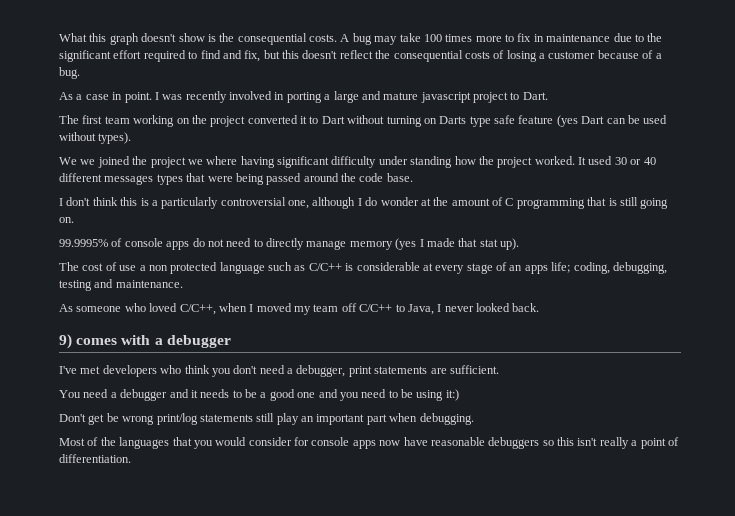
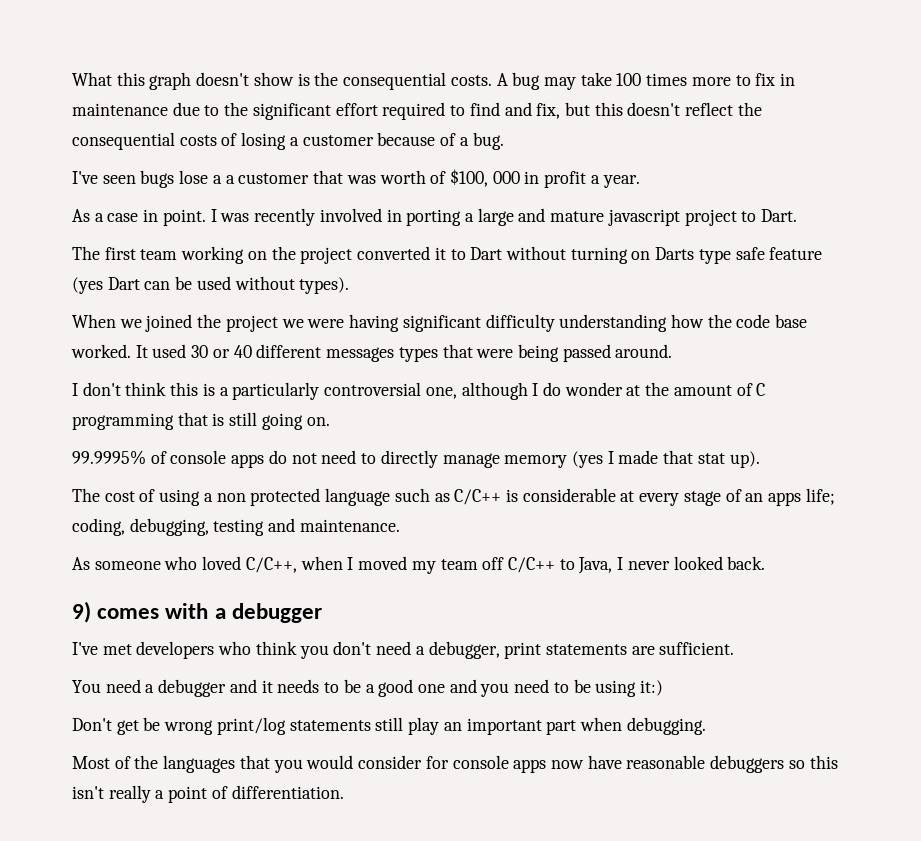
+ I've seen bugs lose a a customer that was worth of $100, 000 in profit a year.
- We we joined the project we where having significant difficulty under standing how the project worked.
+ When we joined the project we were having significant difficulty understanding how the code base worked.
- It used 30 or 40 different messages types that were being passed around the code base.
+ It used 30 or 40 different messages types that were being passed around.
- The cost of use a non protected language such as C/C++ is considerable at every stage of an apps life; coding, debugging, testing and maintenance.
+ The cost of using a non protected language such as C/C++ is considerable at every stage of an apps life; coding, debugging, testing and maintenance.

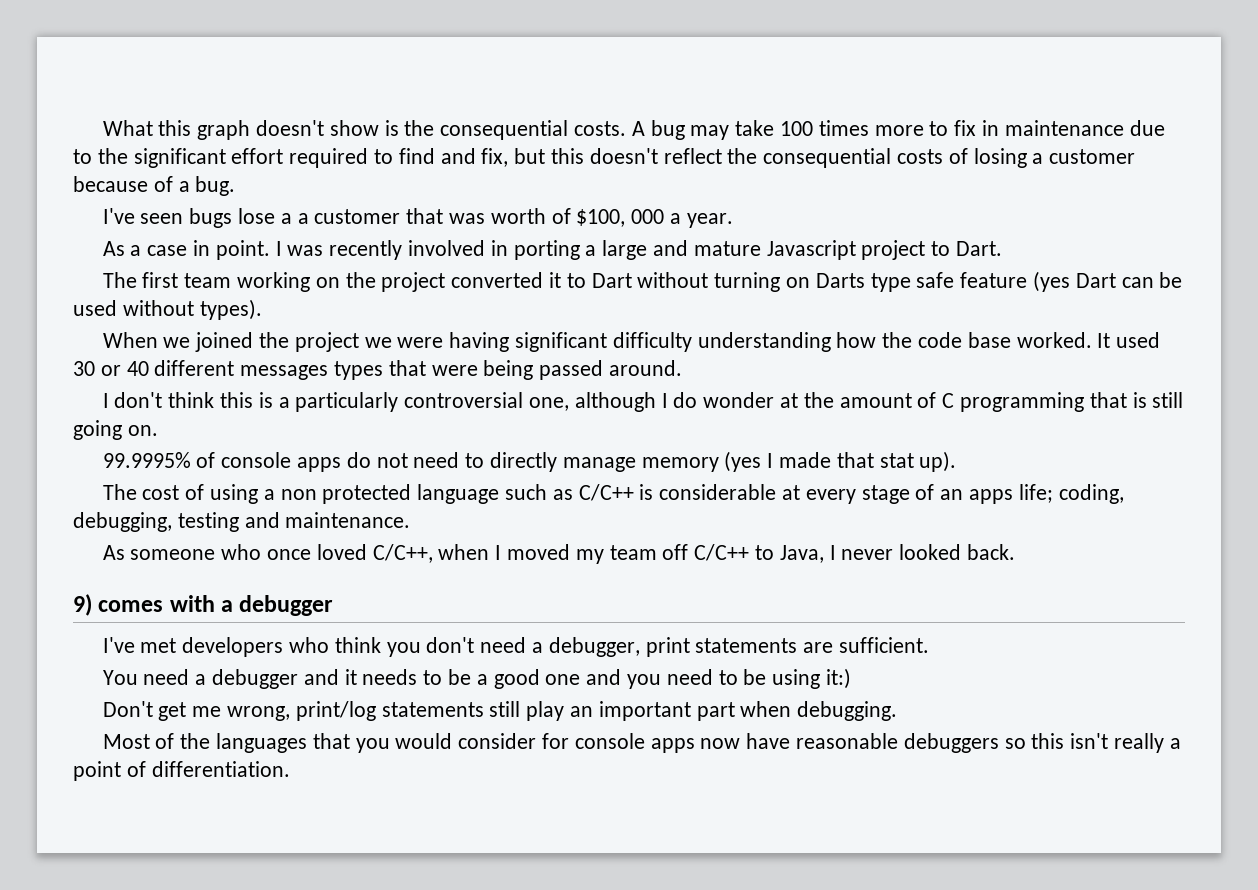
- I've seen bugs lose a a customer that was worth of $100, 000 in profit a year.
+ I've seen bugs lose a a customer that was worth of $100, 000 a year.
- I was recently involved in porting a large and mature javascript project to Dart.
+ I was recently involved in porting a large and mature Javascript project to Dart.
- As someone who loved C/C++, when I moved my team off C/C++ to Java, I never looked back.
+ As someone who once loved C/C++, when I moved my team off C/C++ to Java, I never looked back.
- Don't get be wrong print/log statements still play an important part when debugging.
+ Don't get me wrong, print/log statements still play an important part when debugging.

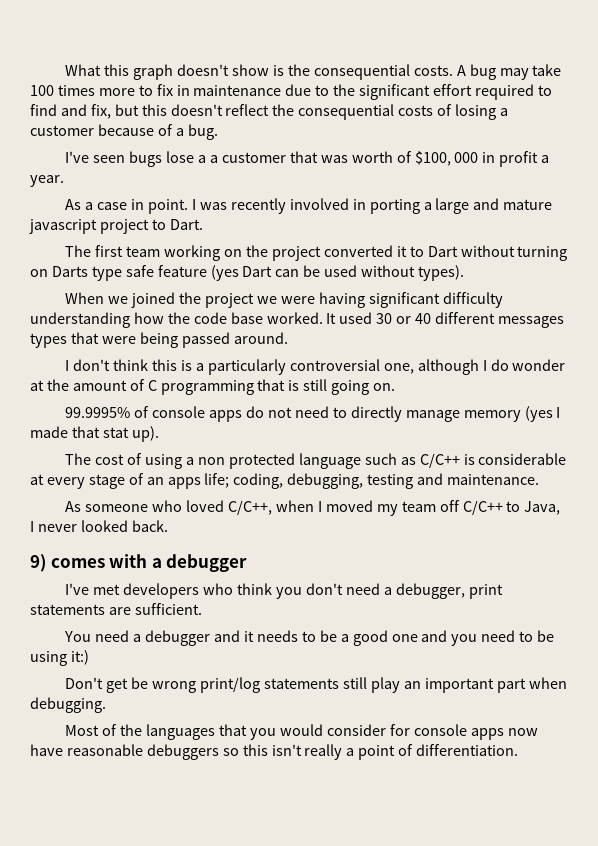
- I've seen bugs lose a a customer that was worth of $100, 000 a year.
+ I've seen bugs lose a a customer that was worth of $100, 000 in profit a year.
- I was recently involved in porting a large and mature Javascript project to Dart.
+ I was recently involved in porting a large and mature javascript project to Dart.
- As someone who once loved C/C++, when I moved my team off C/C++ to Java, I never looked back.
+ As someone who loved C/C++, when I moved my team off C/C++ to Java, I never looked back.
- Don't get me wrong, print/log statements still play an important part when debugging.
+ Don't get be wrong print/log statements still play an important part when debugging.

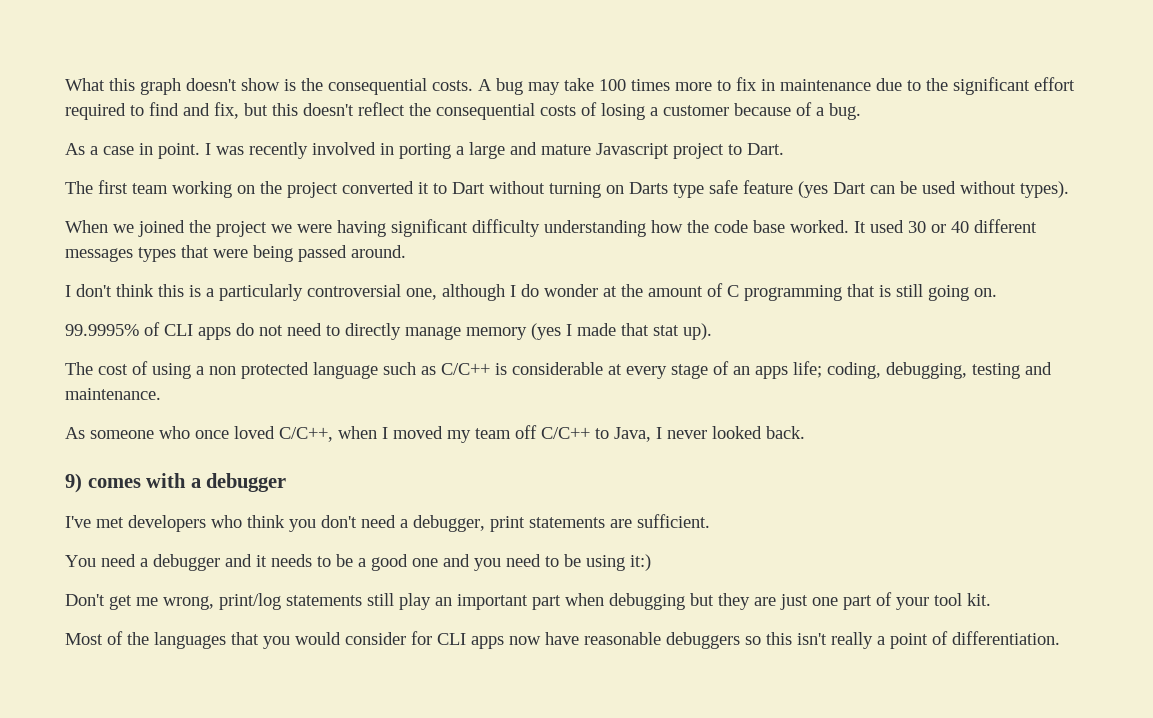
- I've seen bugs lose a a customer that was worth of $100, 000 in profit a year.
- I was recently involved in porting a large and mature javascript project to Dart.
+ I was recently involved in porting a large and mature Javascript project to Dart.
- 99.9995% of console apps do not need to directly manage memory (yes I made that stat up).
+ 99.9995% of CLI apps do not need to directly manage memory (yes I made that stat up).
- As someone who loved C/C++, when I moved my team off C/C++ to Java, I never looked back.
+ As someone who once loved C/C++, when I moved my team off C/C++ to Java, I never looked back.
- Don't get be wrong print/log statements still play an important part when debugging.
+ Don't get me wrong, print/log statements still play an important part when debugging but they are just one part of your tool kit.
- Most of the languages that you would consider for console apps now have reasonable debuggers so this isn't really a point of differentiation.
+ Most of the languages that you would consider for CLI apps now have reasonable debuggers so this isn't really a point of differentiation.

